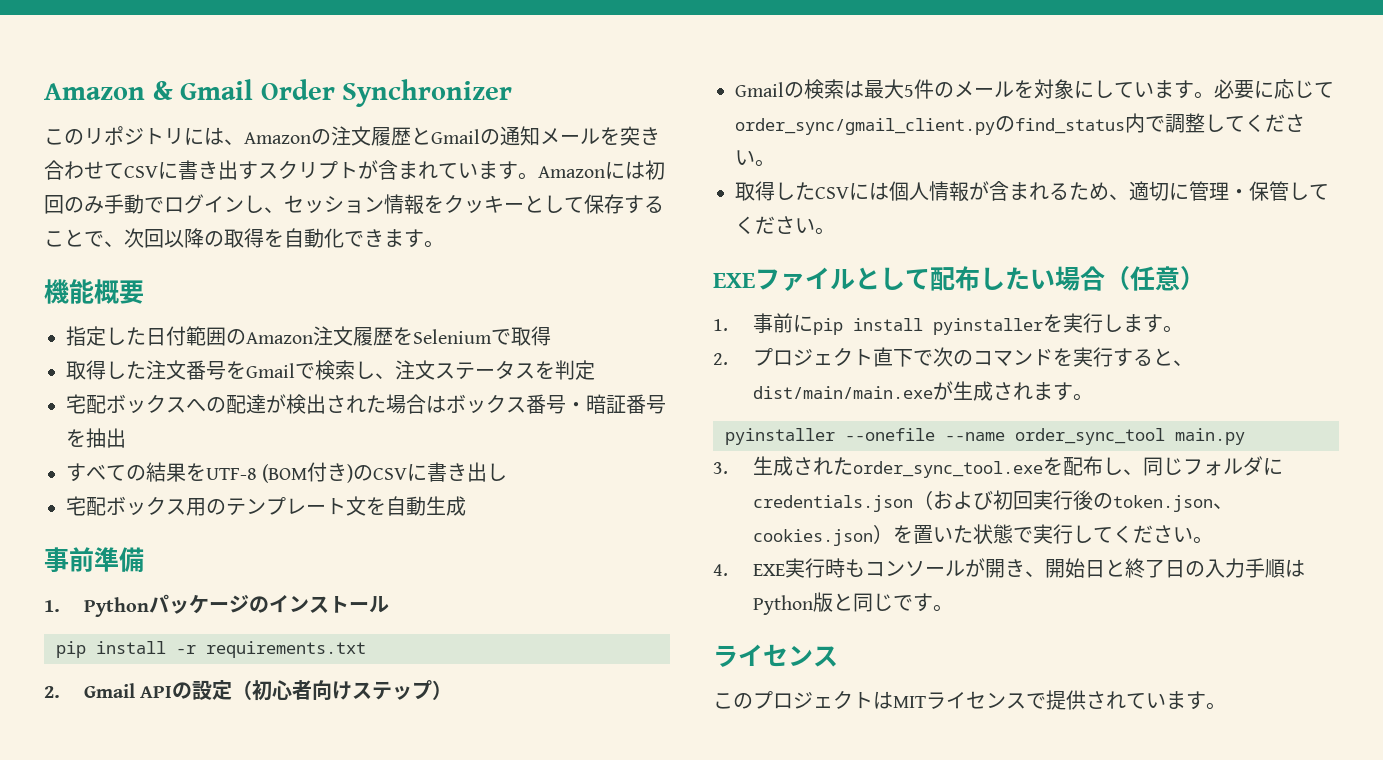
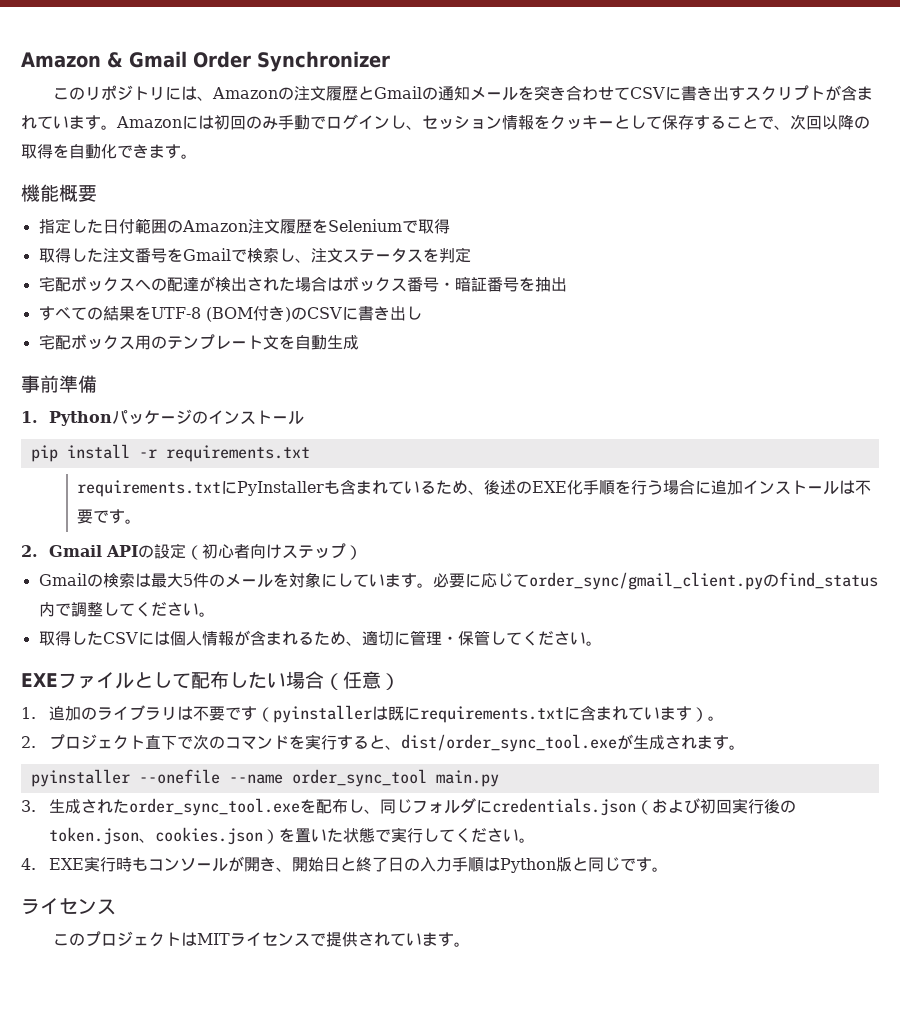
+ requirements.txtにPyInstallerも含まれているため、後述のEXE化手順を行う場合に追加インストールは不要です。
- 1.事前にpip install pyinstallerを実行します。
+ 1.追加のライブラリは不要です（pyinstallerは既にrequirements.txtに含まれています）。
- 2.プロジェクト直下で次のコマンドを実行すると、dist/main/main.exeが生成されます。
+ 2.プロジェクト直下で次のコマンドを実行すると、dist/order_sync_tool.exeが生成されます。

